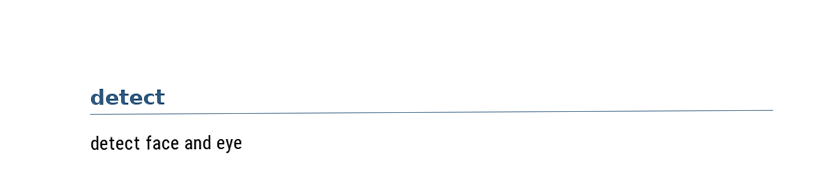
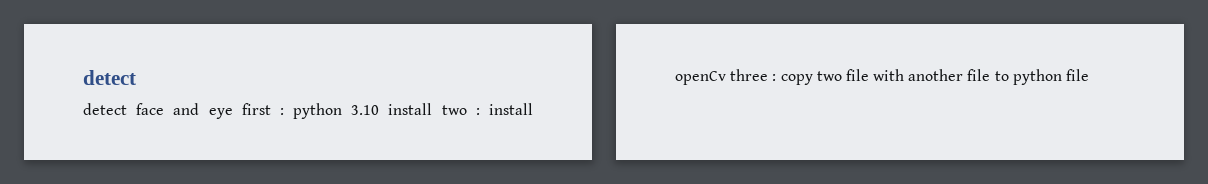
- detect face and eye
+ detect face and eye first : python 3.10 install two : install openCv three : copy two file with another file to python file

